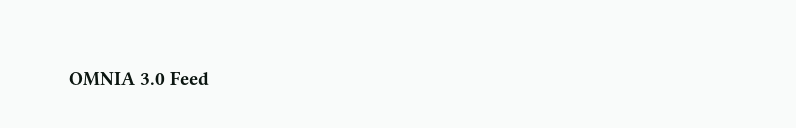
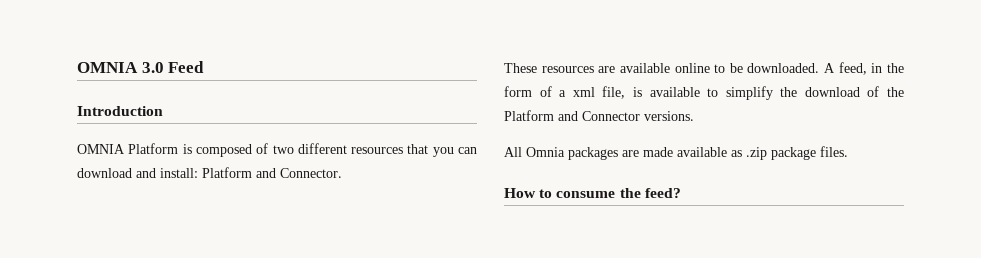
+ Introduction
+ OMNIA Platform is composed of two different resources that you can download and install: Platform and Connector.
+ These resources are available online to be downloaded. A feed, in the form of a xml file, is available to simplify the download of the Platform and Connector versions.
+ All Omnia packages are made available as .zip package files.
+ How to consume the feed?

